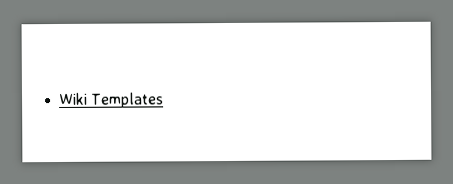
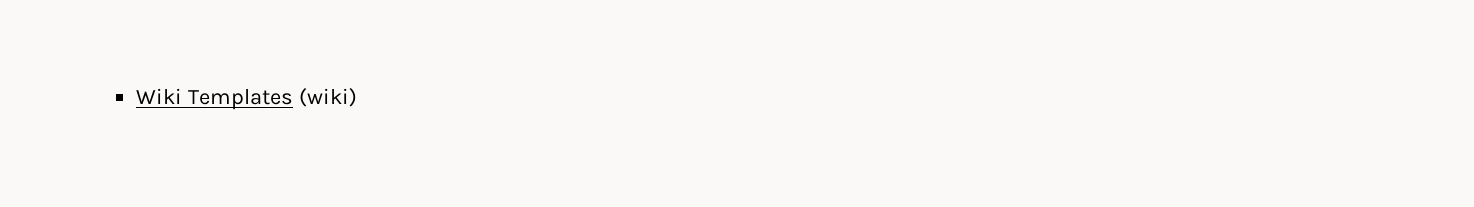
- Wiki Templates
+ Wiki Templates (wiki)

